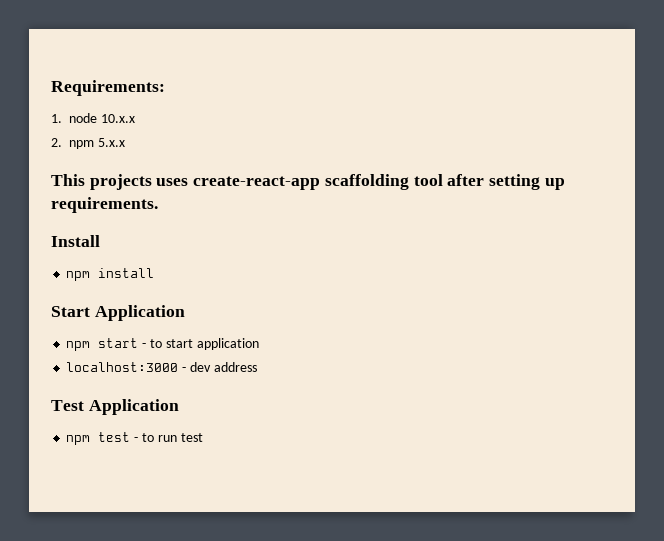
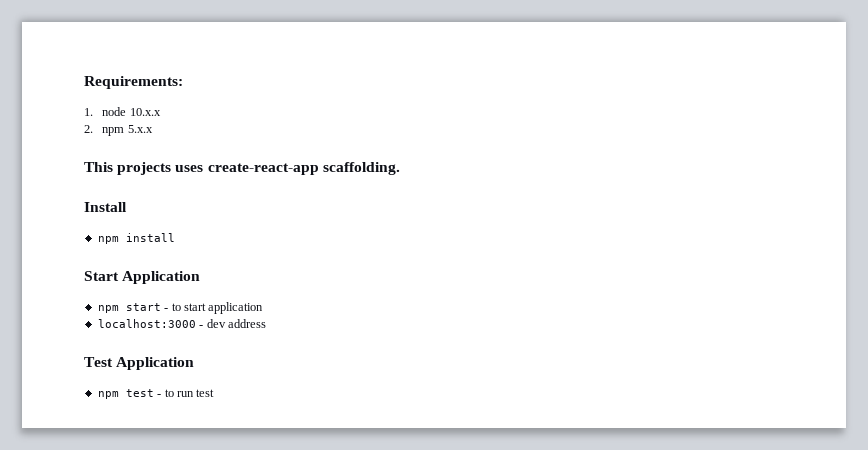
- This projects uses create-react-app scaffolding tool after setting up requirements.
+ This projects uses create-react-app scaffolding.

